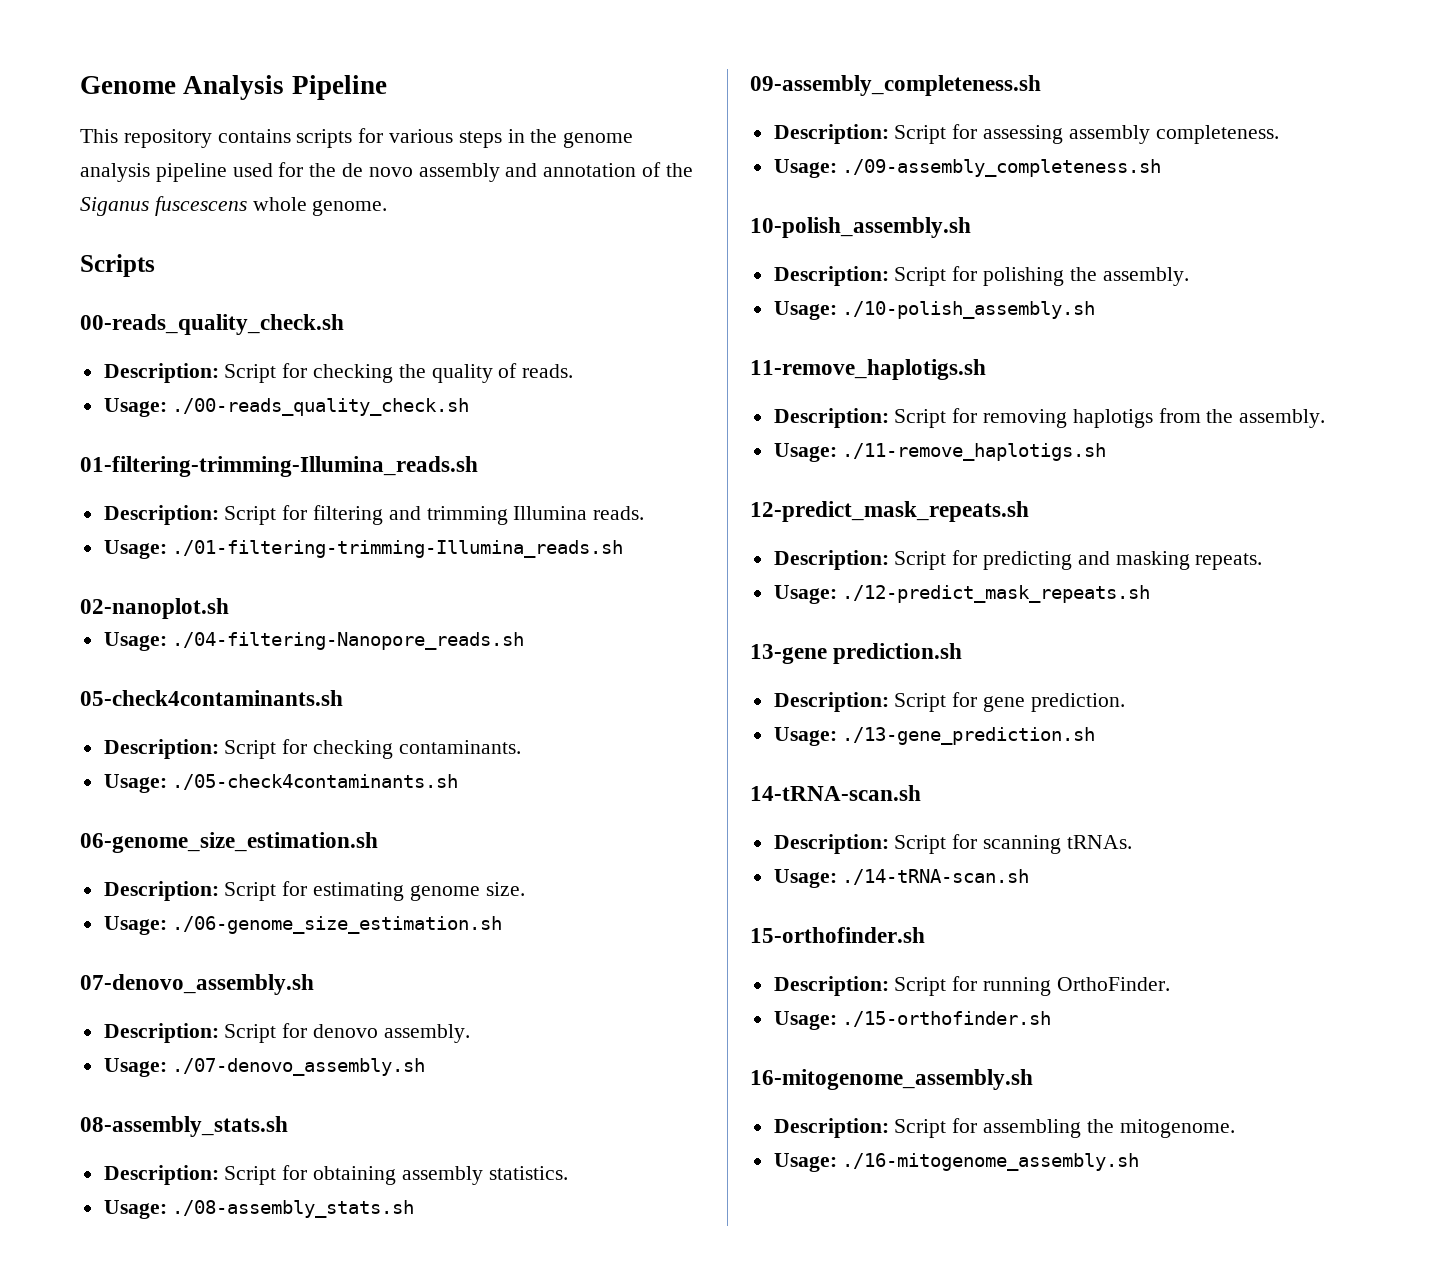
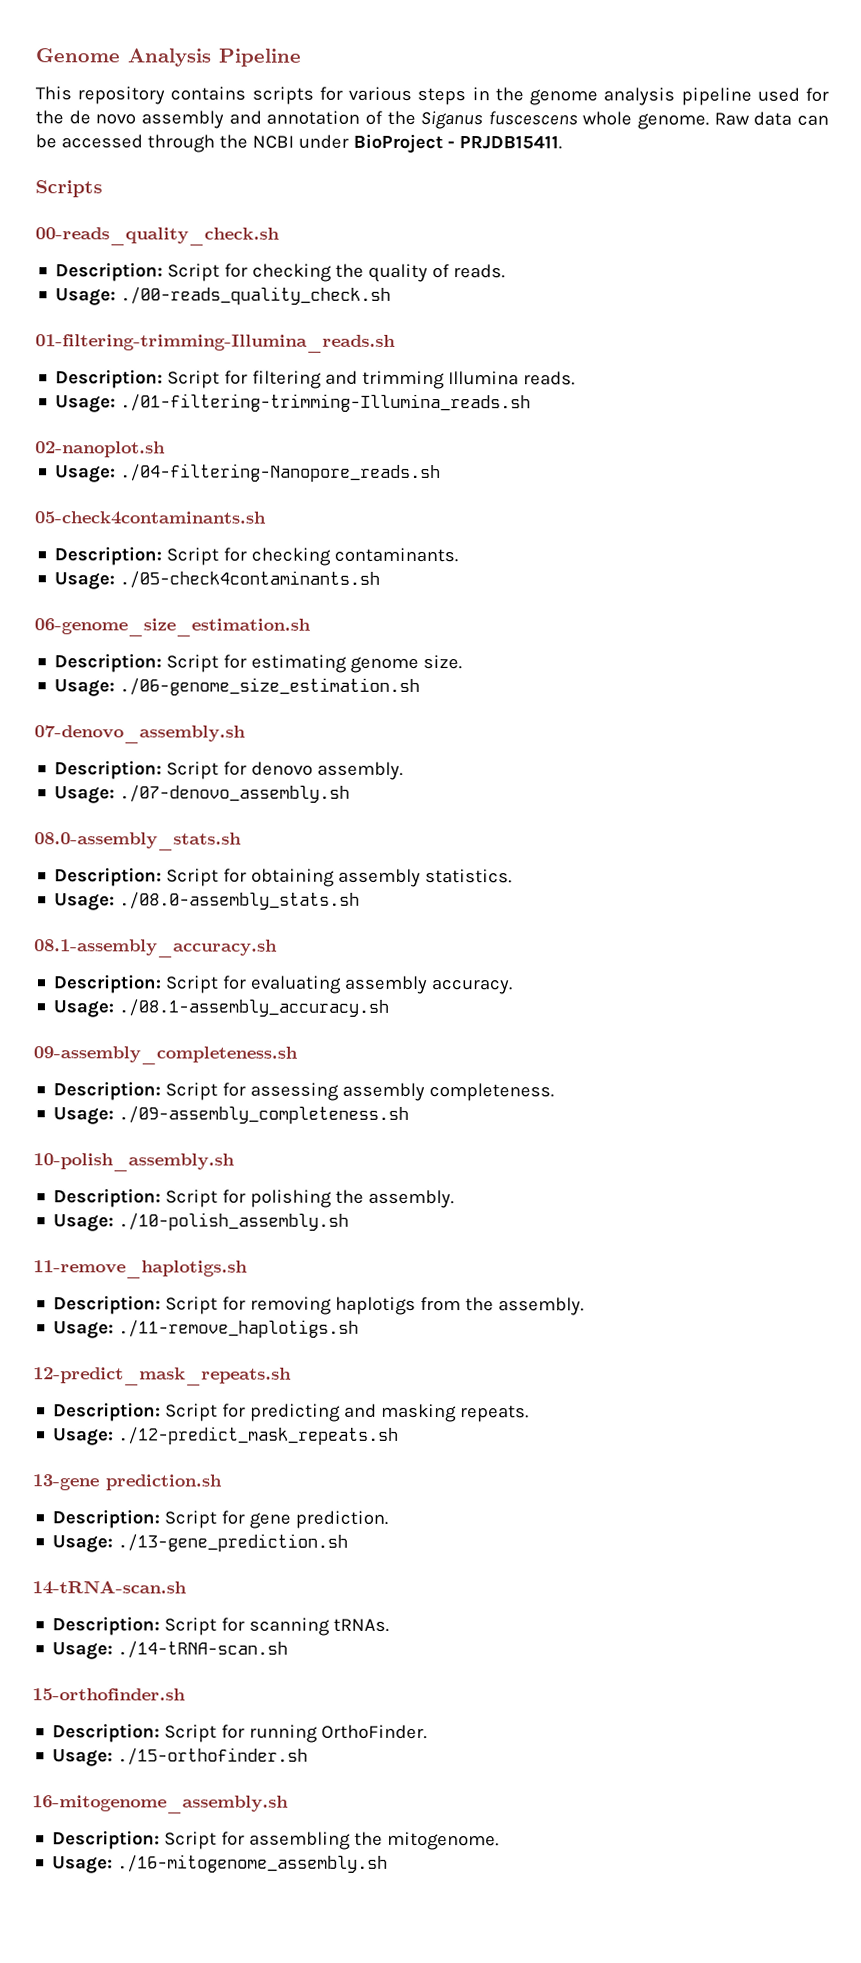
+ Raw data can be accessed through the NCBI under BioProject - PRJDB15411.
- 08-assembly_stats.sh
+ 08.0-assembly_stats.sh
- Usage: ./08-assembly_stats.sh
+ Usage: ./08.0-assembly_stats.sh
+ 08.1-assembly_accuracy.sh
+ Description: Script for evaluating assembly accuracy.
+ Usage: ./08.1-assembly_accuracy.sh

